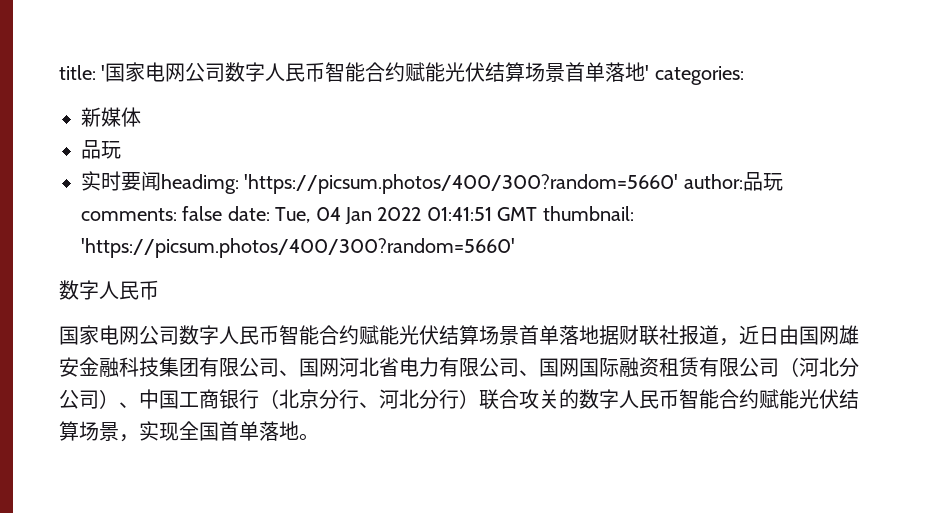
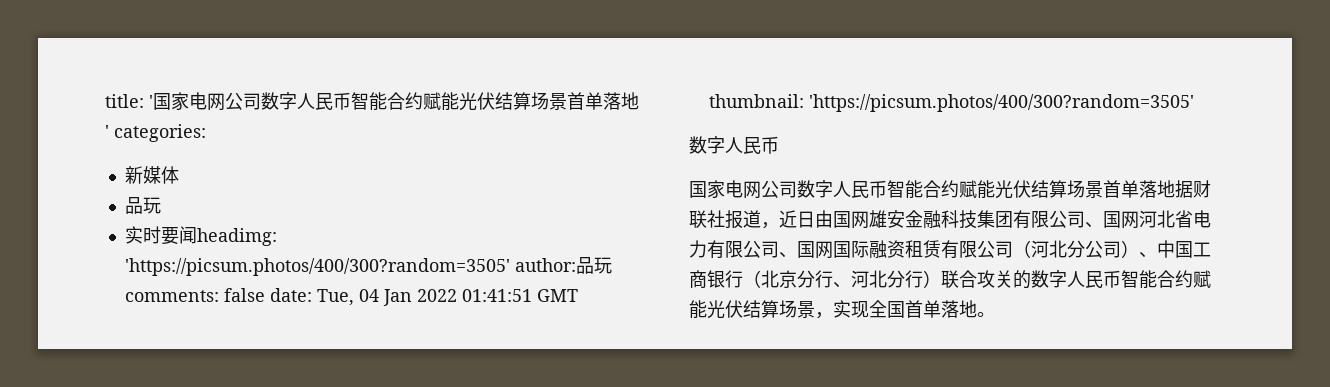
- 实时要闻headimg: 'https://picsum.photos/400/300?random=5660' author:品玩comments: false date: Tue, 04 Jan 2022 01:41:51 GMT thumbnail: 'https://picsum.photos/400/300?random=5660'
+ 实时要闻headimg: 'https://picsum.photos/400/300?random=3505' author:品玩comments: false date: Tue, 04 Jan 2022 01:41:51 GMT thumbnail: 'https://picsum.photos/400/300?random=3505'

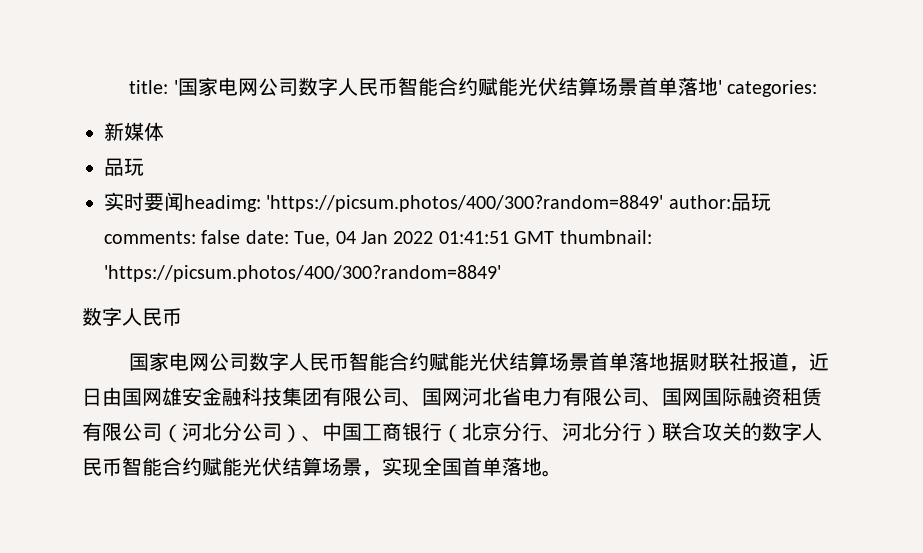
- 实时要闻headimg: 'https://picsum.photos/400/300?random=3505' author:品玩comments: false date: Tue, 04 Jan 2022 01:41:51 GMT thumbnail: 'https://picsum.photos/400/300?random=3505'
+ 实时要闻headimg: 'https://picsum.photos/400/300?random=8849' author:品玩comments: false date: Tue, 04 Jan 2022 01:41:51 GMT thumbnail: 'https://picsum.photos/400/300?random=8849'

